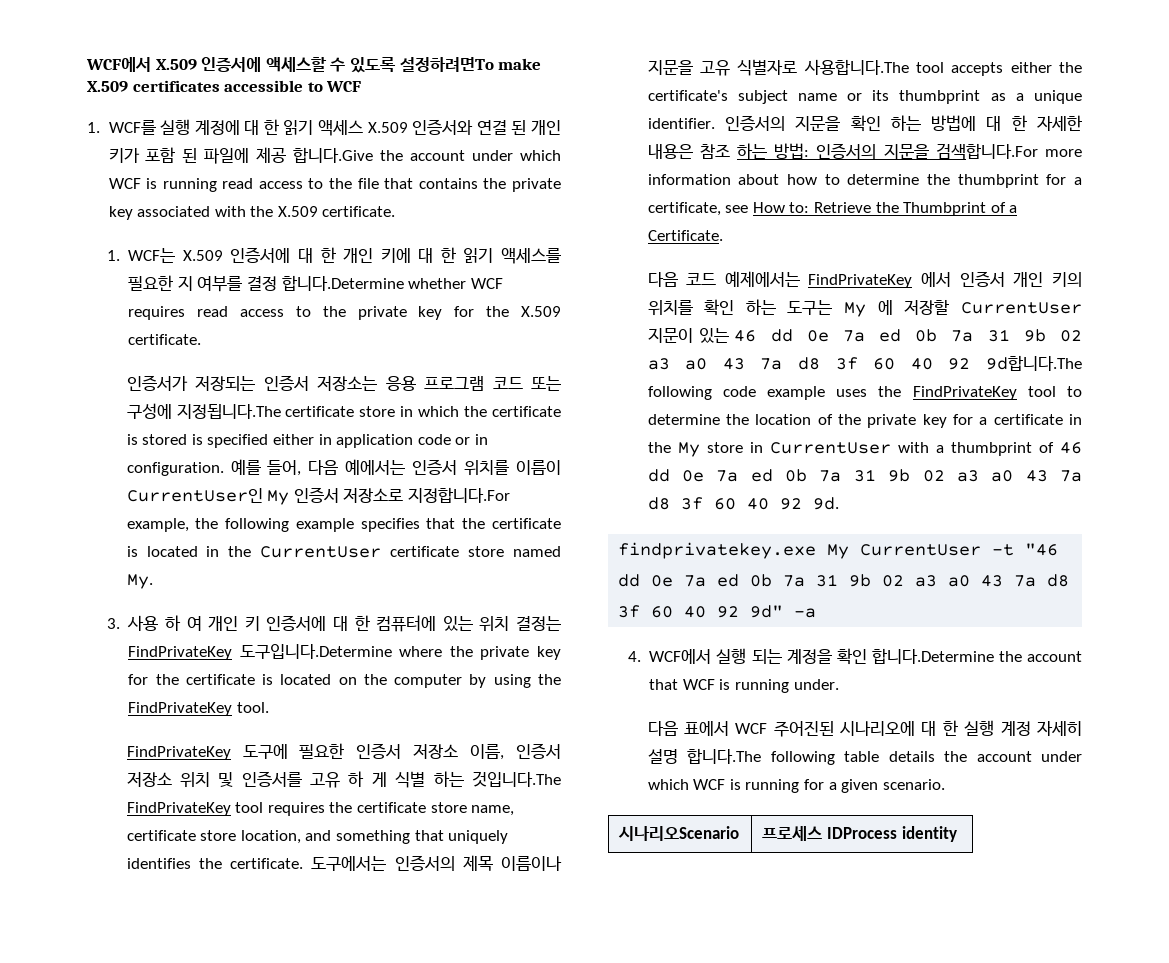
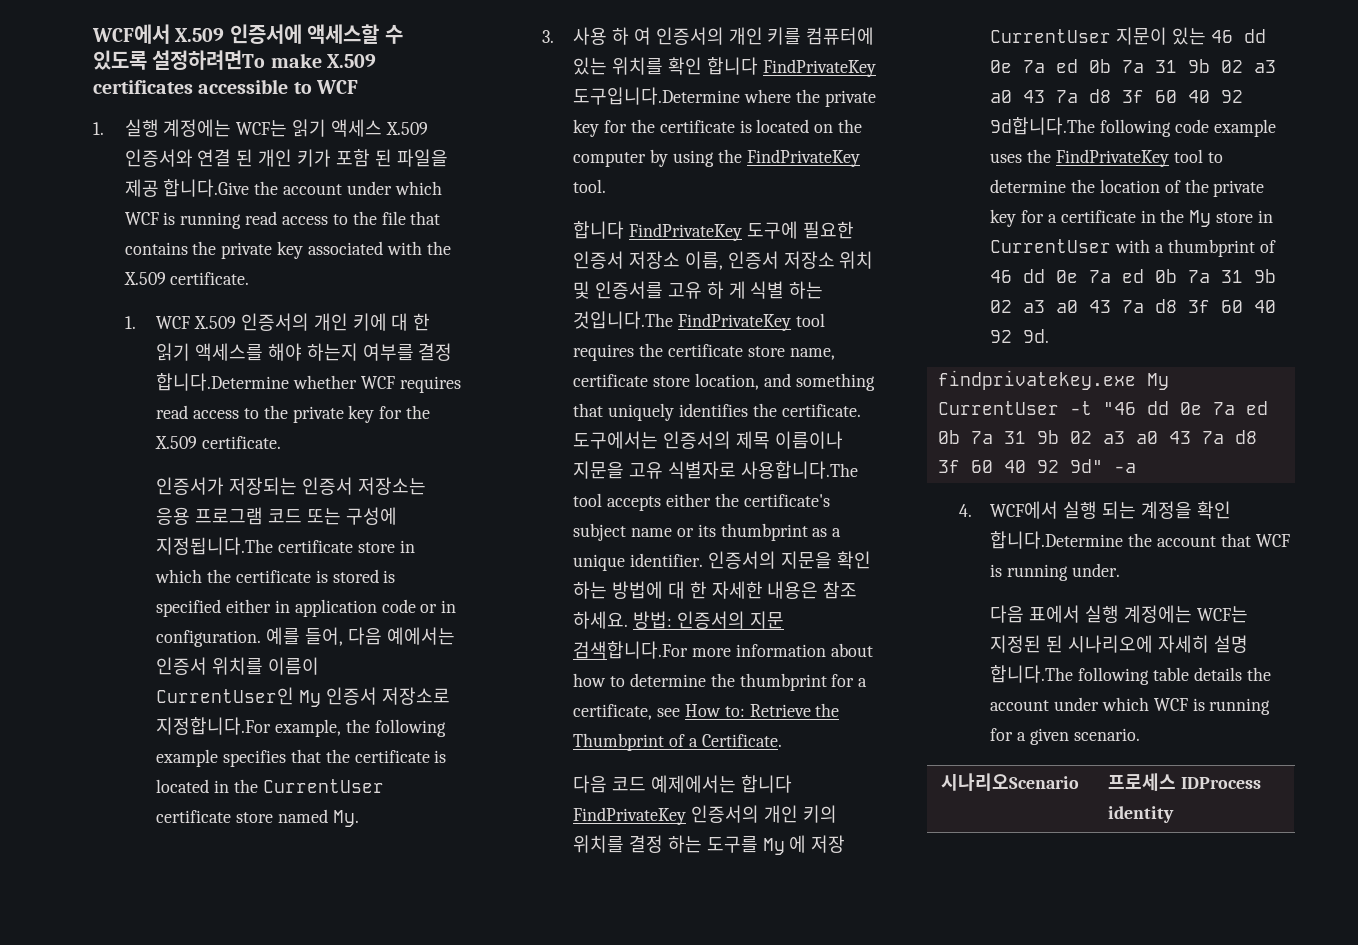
- 1. WCF를 실행 계정에 대 한 읽기 액세스 X.509 인증서와 연결 된 개인 키가 포함 된 파일에 제공 합니다.Give the account under which WCF is running read access to the file that contains the private key associated with the X.509 certificate.
+ 1. 실행 계정에는 WCF는 읽기 액세스 X.509 인증서와 연결 된 개인 키가 포함 된 파일을 제공 합니다.Give the account under which WCF is running read access to the file that contains the private key associated with the X.509 certificate.
- 1. WCF는 X.509 인증서에 대 한 개인 키에 대 한 읽기 액세스를 필요한 지 여부를 결정 합니다.Determine whether WCF requires read access to the private key for the X.509 certificate.
+ 1. WCF X.509 인증서의 개인 키에 대 한 읽기 액세스를 해야 하는지 여부를 결정 합니다.Determine whether WCF requires read access to the private key for the X.509 certificate.
- 3. 사용 하 여 개인 키 인증서에 대 한 컴퓨터에 있는 위치 결정는 FindPrivateKey 도구입니다.Determine where the private key for the certificate is located on the computer by using the FindPrivateKey tool.
+ 3. 사용 하 여 인증서의 개인 키를 컴퓨터에 있는 위치를 확인 합니다 FindPrivateKey 도구입니다.Determine where the private key for the certificate is located on the computer by using the FindPrivateKey tool.
- FindPrivateKey 도구에 필요한 인증서 저장소 이름, 인증서 저장소 위치 및 인증서를 고유 하 게 식별 하는 것입니다.The FindPrivateKey tool requires the certificate store name, certificate store location, and something that uniquely identifies the certificate.
+ 합니다 FindPrivateKey 도구에 필요한 인증서 저장소 이름, 인증서 저장소 위치 및 인증서를 고유 하 게 식별 하는 것입니다.The FindPrivateKey tool requires the certificate store name, certificate store location, and something that uniquely identifies the certificate.
- 인증서의 지문을 확인 하는 방법에 대 한 자세한 내용은 참조 하는 방법: 인증서의 지문을 검색합니다.For more information about how to determine the thumbprint for a certificate, see How to: Retrieve the Thumbprint of a Certificate.
+ 인증서의 지문을 확인 하는 방법에 대 한 자세한 내용은 참조 하세요. 방법: 인증서의 지문 검색합니다.For more information about how to determine the thumbprint for a certificate, see How to: Retrieve the Thumbprint of a Certificate.
- 다음 코드 예제에서는 FindPrivateKey 에서 인증서 개인 키의 위치를 확인 하는 도구는 My 에 저장할 CurrentUser 지문이 있는 46 dd 0e 7a ed 0b 7a 31 9b 02 a3 a0 43 7a d8 3f 60 40 92 9d합니다.The following code example uses the FindPrivateKey tool to determine the location of the private key for a certificate in the My store in CurrentUser with a thumbprint of 46 dd 0e 7a ed 0b 7a 31 9b 02 a3 a0 43 7a d8 3f 60 40 92 9d.
+ 다음 코드 예제에서는 합니다 FindPrivateKey 인증서의 개인 키의 위치를 결정 하는 도구를 My 에 저장 CurrentUser 지문이 있는 46 dd 0e 7a ed 0b 7a 31 9b 02 a3 a0 43 7a d8 3f 60 40 92 9d합니다.The following code example uses the FindPrivateKey tool to determine the location of the private key for a certificate in the My store in CurrentUser with a thumbprint of 46 dd 0e 7a ed 0b 7a 31 9b 02 a3 a0 43 7a d8 3f 60 40 92 9d.
- 다음 표에서 WCF 주어진된 시나리오에 대 한 실행 계정 자세히 설명 합니다.The following table details the account under which WCF is running for a given scenario.
+ 다음 표에서 실행 계정에는 WCF는 지정된 된 시나리오에 자세히 설명 합니다.The following table details the account under which WCF is running for a given scenario.

